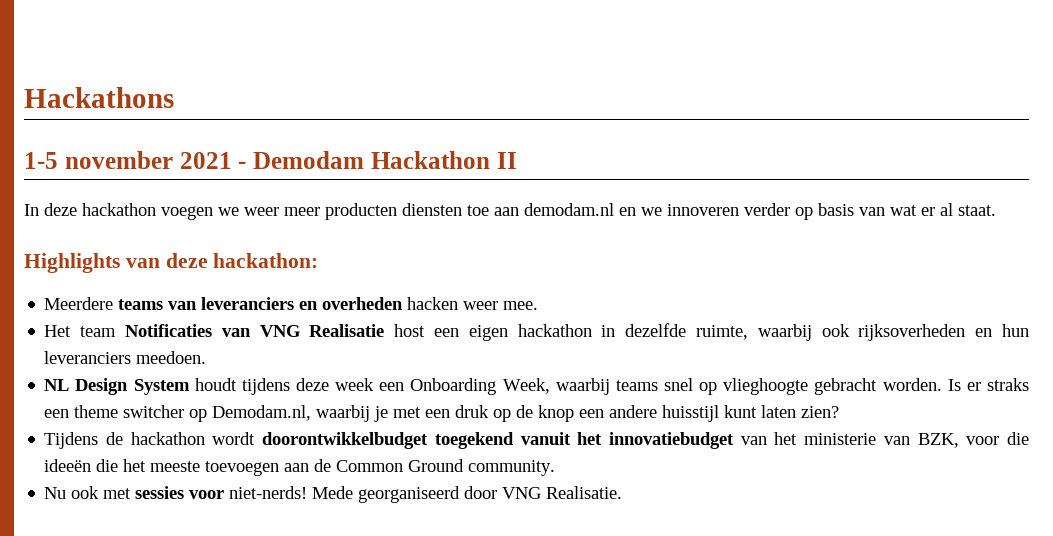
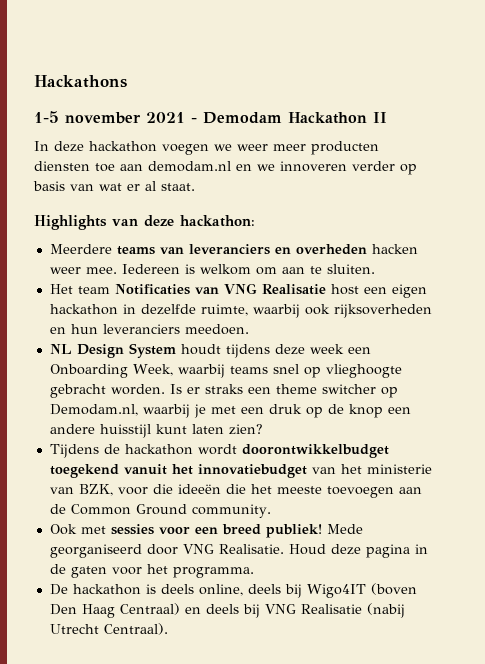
+ Iedereen is welkom om aan te sluiten.
- Nu ook met sessies voor niet-nerds!
+ Ook met sessies voor een breed publiek!
+ Houd deze pagina in de gaten voor het programma.
+ De hackathon is deels online, deels bij Wigo4IT (boven Den Haag Centraal) en deels bij VNG Realisatie (nabij Utrecht Centraal).

